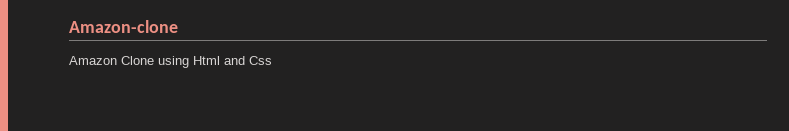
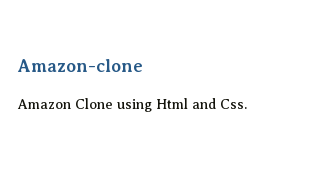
- Amazon Clone using Html and Css
+ Amazon Clone using Html and Css.

